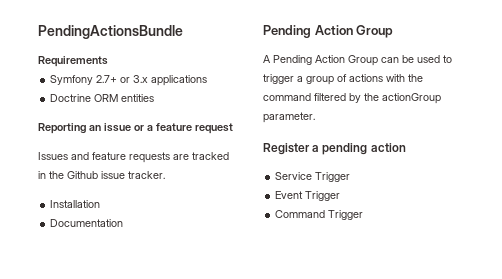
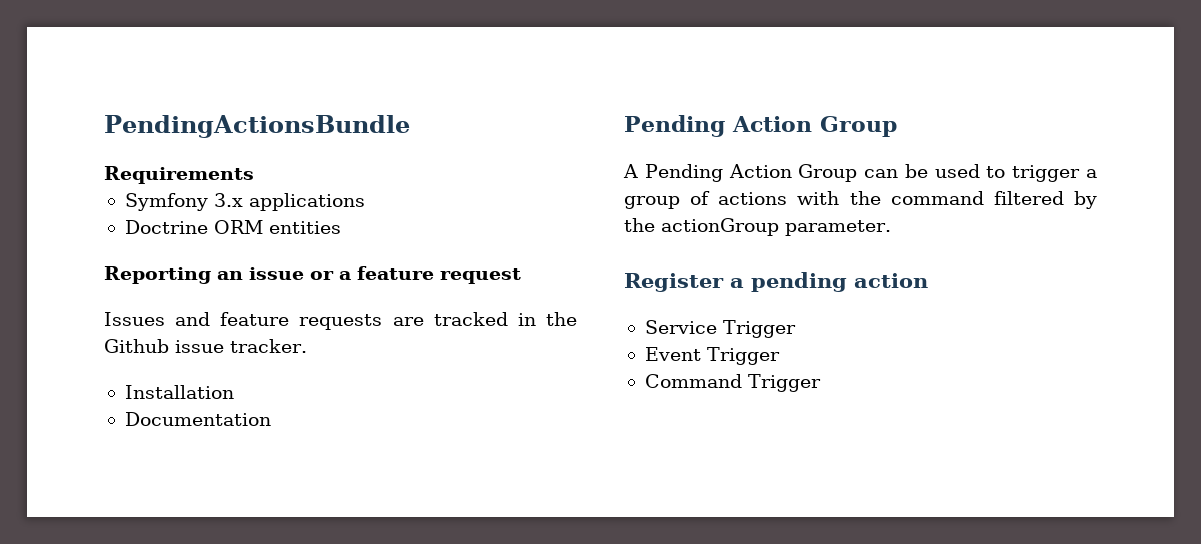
- Symfony 2.7+ or 3.x applications
+ Symfony 3.x applications

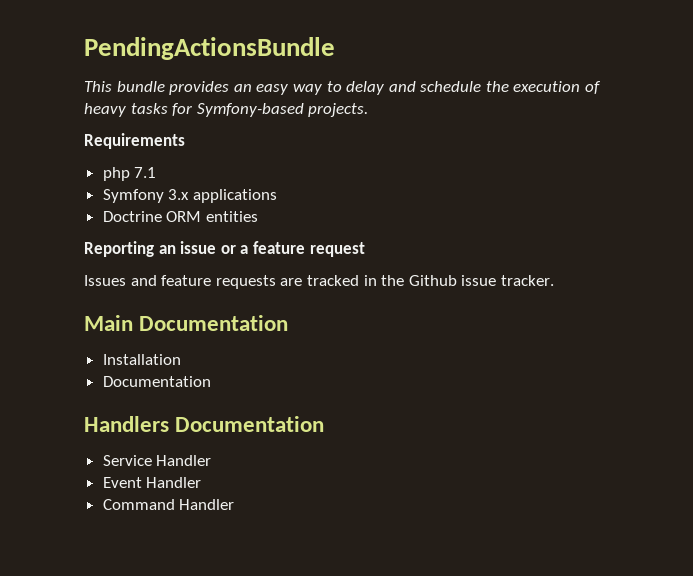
+ This bundle provides an easy way to delay and schedule the execution of heavy tasks for Symfony-based projects.
+ php 7.1
+ Main Documentation
  Installation
  Documentation
- Pending Action Group
- A Pending Action Group can be used to trigger a group of actions with the command filtered by the actionGroup parameter.
- Register a pending action
+ Handlers Documentation
- Service Trigger
+ Service Handler
- Event Trigger
+ Event Handler
- Command Trigger
+ Command Handler

